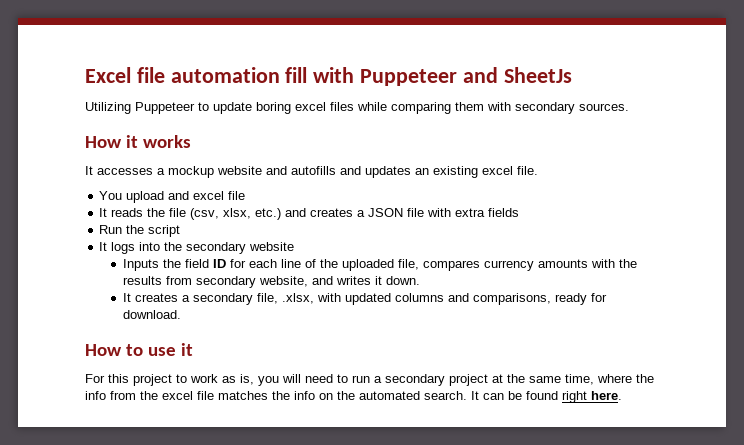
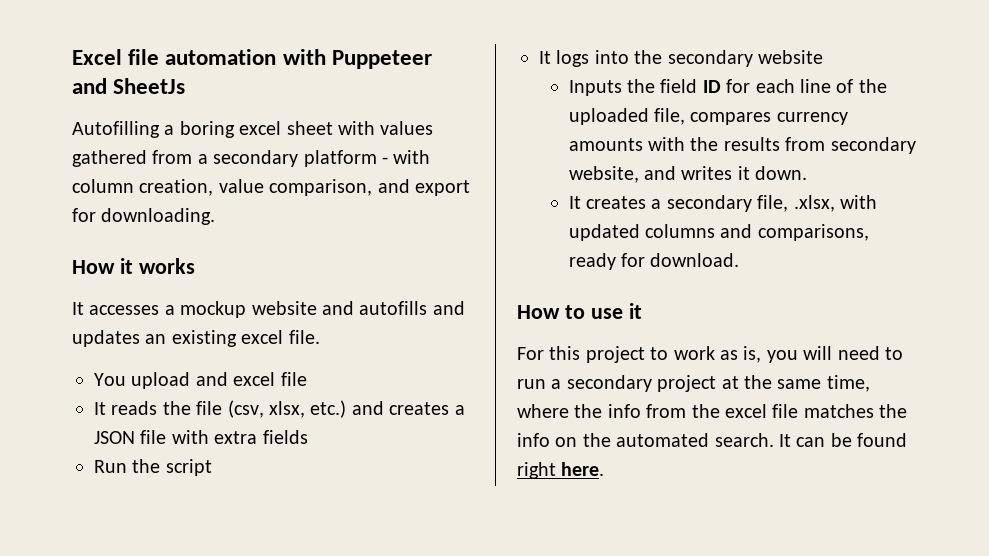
- Excel file automation fill with Puppeteer and SheetJs
+ Excel file automation with Puppeteer and SheetJs
- Utilizing Puppeteer to update boring excel files while comparing them with secondary sources.
+ Autofilling a boring excel sheet with values gathered from a secondary platform - with column creation, value comparison, and export for downloading.

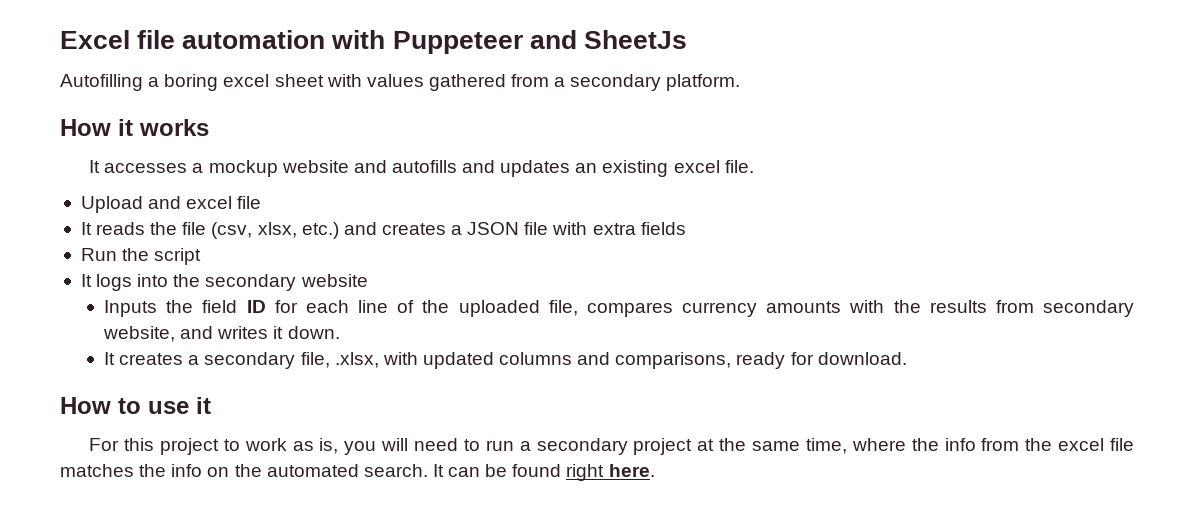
- Autofilling a boring excel sheet with values gathered from a secondary platform - with column creation, value comparison, and export for downloading.
+ Autofilling a boring excel sheet with values gathered from a secondary platform.
- You upload and excel file
+ Upload and excel file

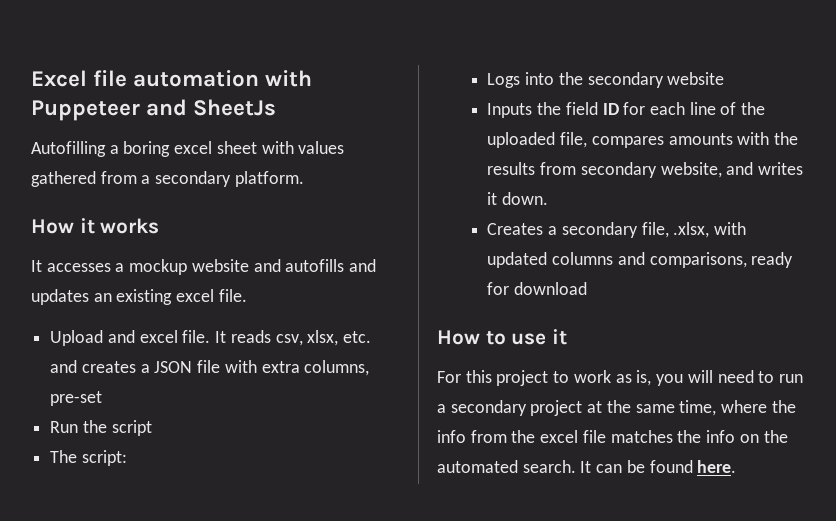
- Upload and excel file
- It reads the file (csv, xlsx, etc.) and creates a JSON file with extra fields
+ Upload and excel file. It reads csv, xlsx, etc. and creates a JSON file with extra columns, pre-set
- It logs into the secondary website
+ The script:
+ Logs into the secondary website
- Inputs the field ID for each line of the uploaded file, compares currency amounts with the results from secondary website, and writes it down.
+ Inputs the field ID for each line of the uploaded file, compares amounts with the results from secondary website, and writes it down.
- It creates a secondary file, .xlsx, with updated columns and comparisons, ready for download.
+ Creates a secondary file, .xlsx, with updated columns and comparisons, ready for download
- It can be found right here.
+ It can be found here.

